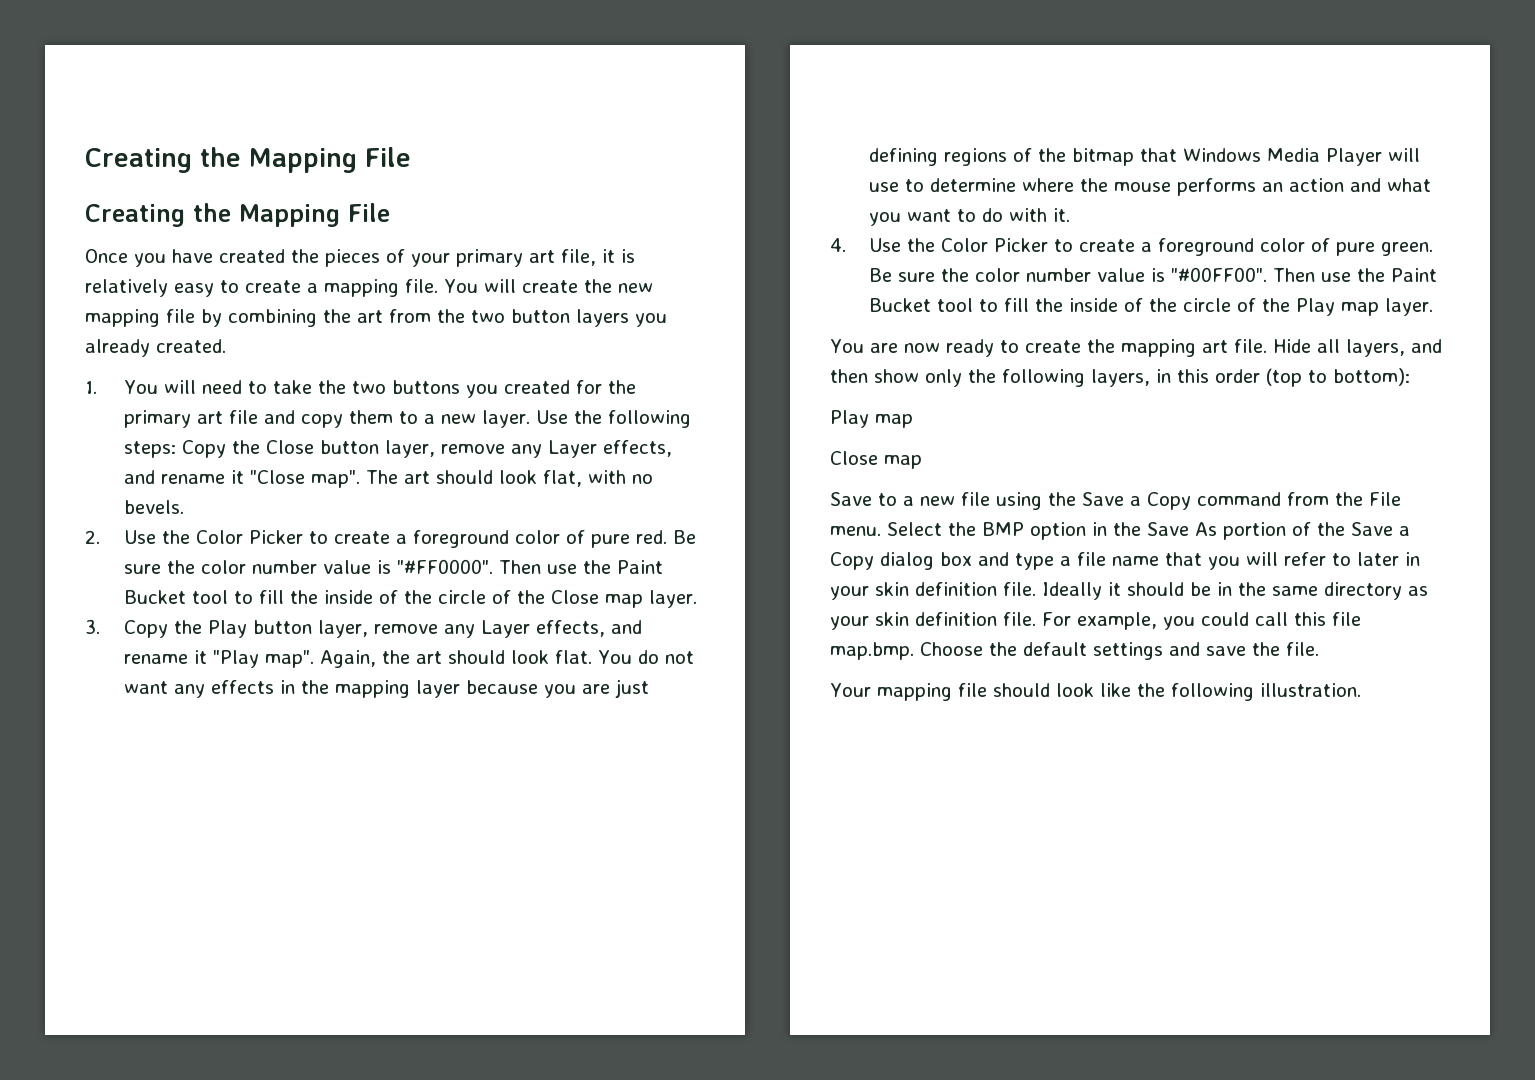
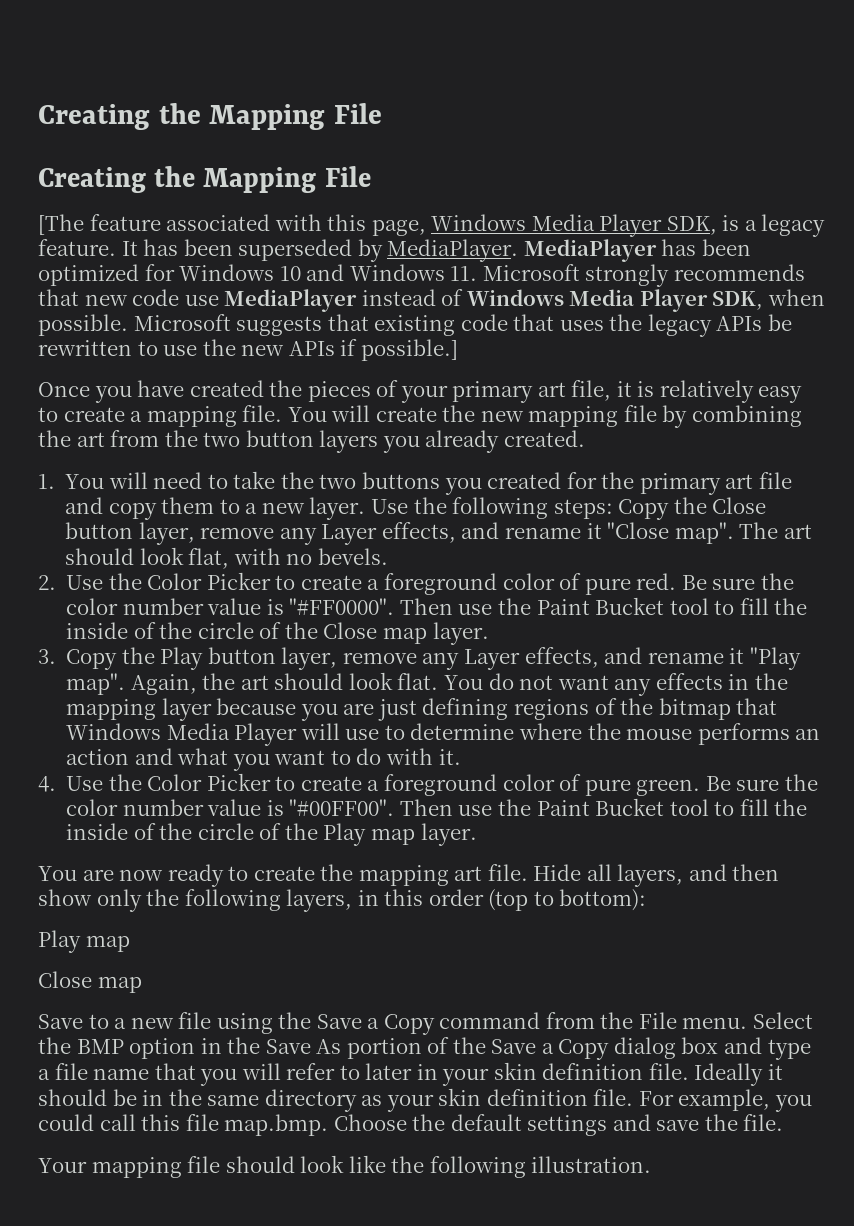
+ [The feature associated with this page, Windows Media Player SDK, is a legacy feature. It has been superseded by MediaPlayer. MediaPlayer has been optimized for Windows 10 and Windows 11. Microsoft strongly recommends that new code use MediaPlayer instead of Windows Media Player SDK, when possible. Microsoft suggests that existing code that uses the legacy APIs be rewritten to use the new APIs if possible.]

